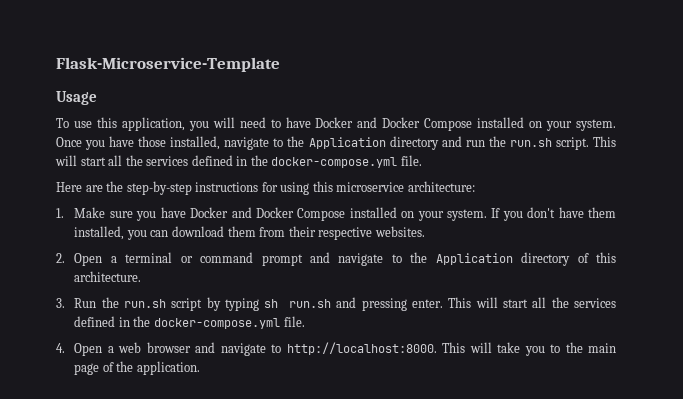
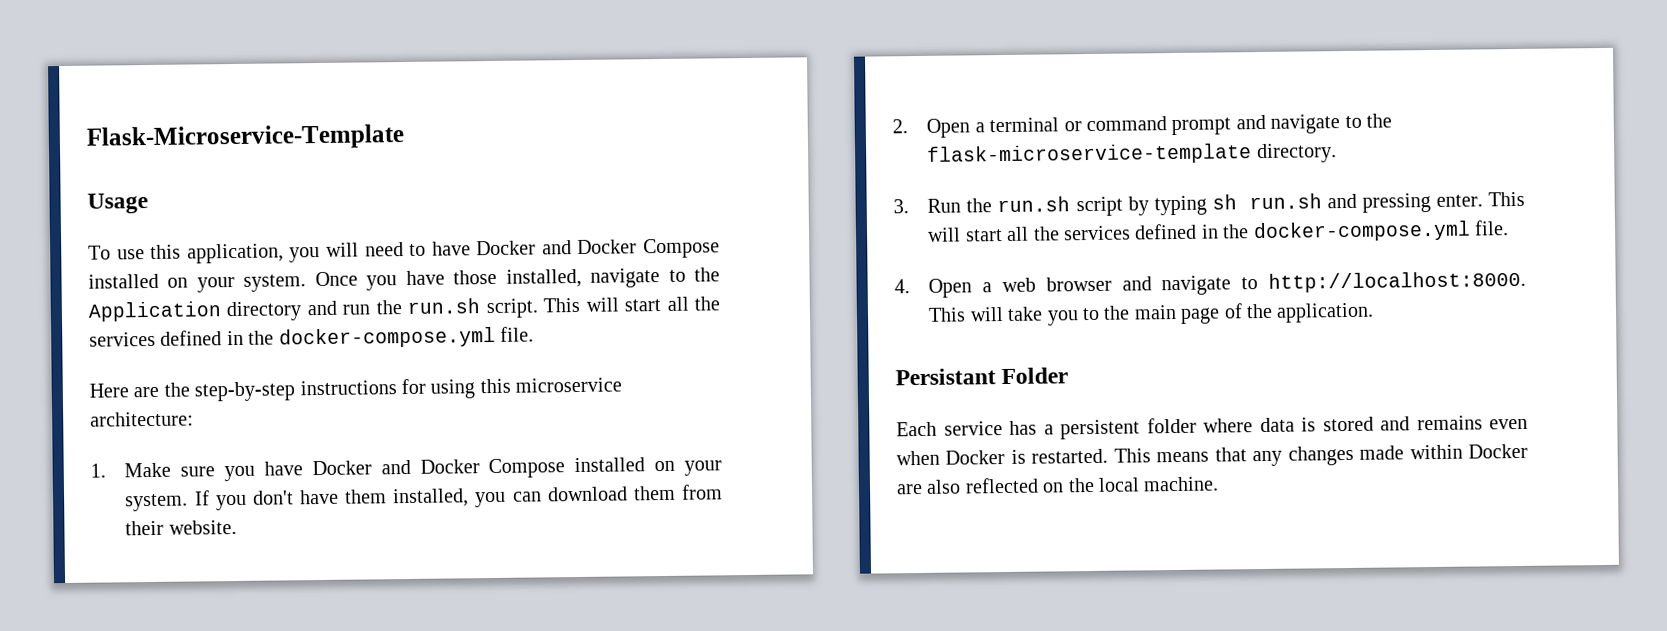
- If you don't have them installed, you can download them from their respective websites.
+ If you don't have them installed, you can download them from their website.
- 2. Open a terminal or command prompt and navigate to the Application directory of this architecture.
+ 2. Open a terminal or command prompt and navigate to the flask-microservice-template directory.
+ Persistant Folder
+ Each service has a persistent folder where data is stored and remains even when Docker is restarted. This means that any changes made within Docker are also reflected on the local machine.

